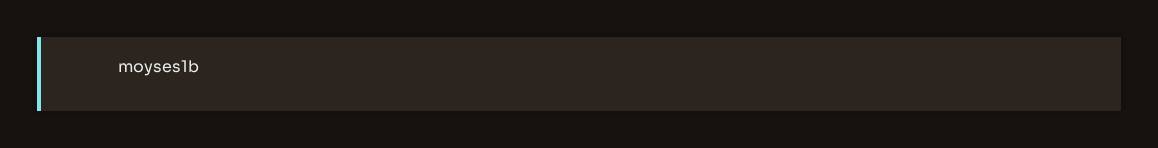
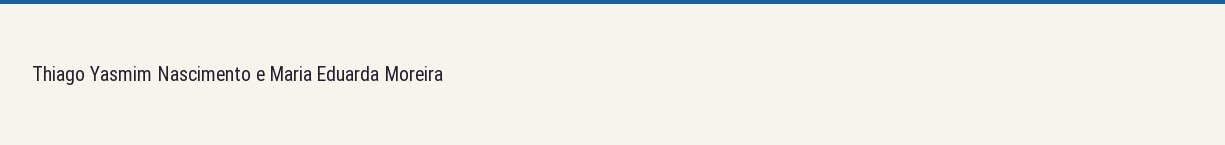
- moyses1b
+ Thiago Yasmim Nascimento e Maria Eduarda Moreira

